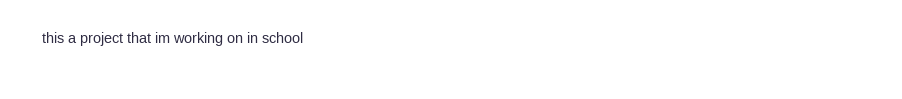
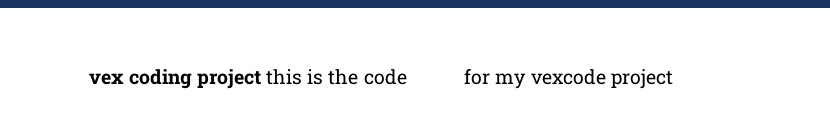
- this a project that im working on in school
+ vex coding project this is the code for my vexcode project

